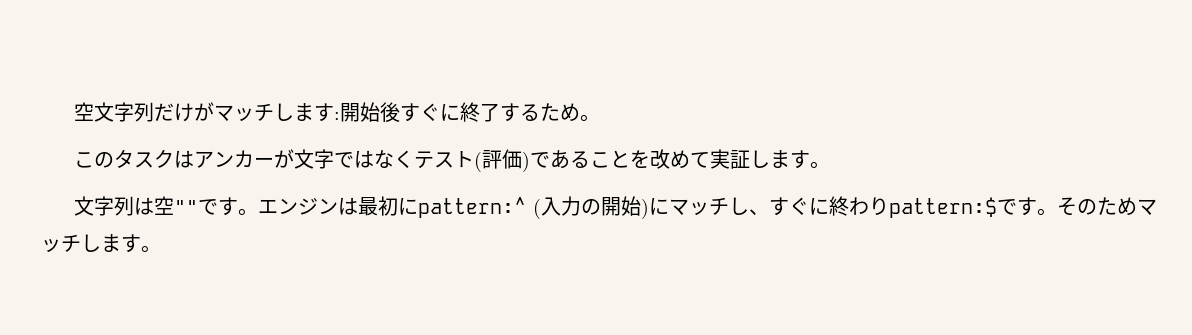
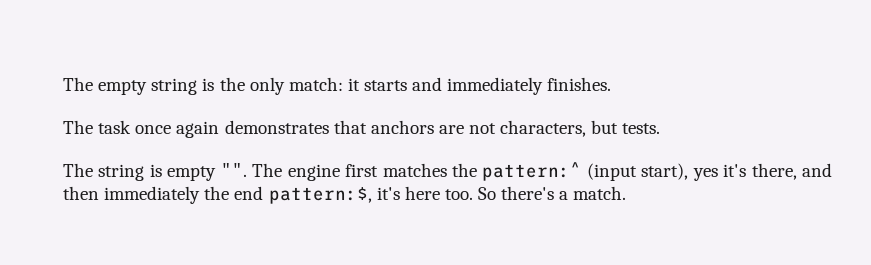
- 空文字列だけがマッチします:開始後すぐに終了するため。
- このタスクはアンカーが文字ではなくテスト(評価)であることを改めて実証します。
- 文字列は空""です。エンジンは最初にpattern:^ (入力の開始)にマッチし、すぐに終わりpattern:$です。そのためマッチします。
+ The empty string is the only match: it starts and immediately finishes.
+ The task once again demonstrates that anchors are not characters, but tests.
+ The string is empty "". The engine first matches the pattern:^ (input start), yes it's there, and then immediately the end pattern:$, it's here too. So there's a match.

